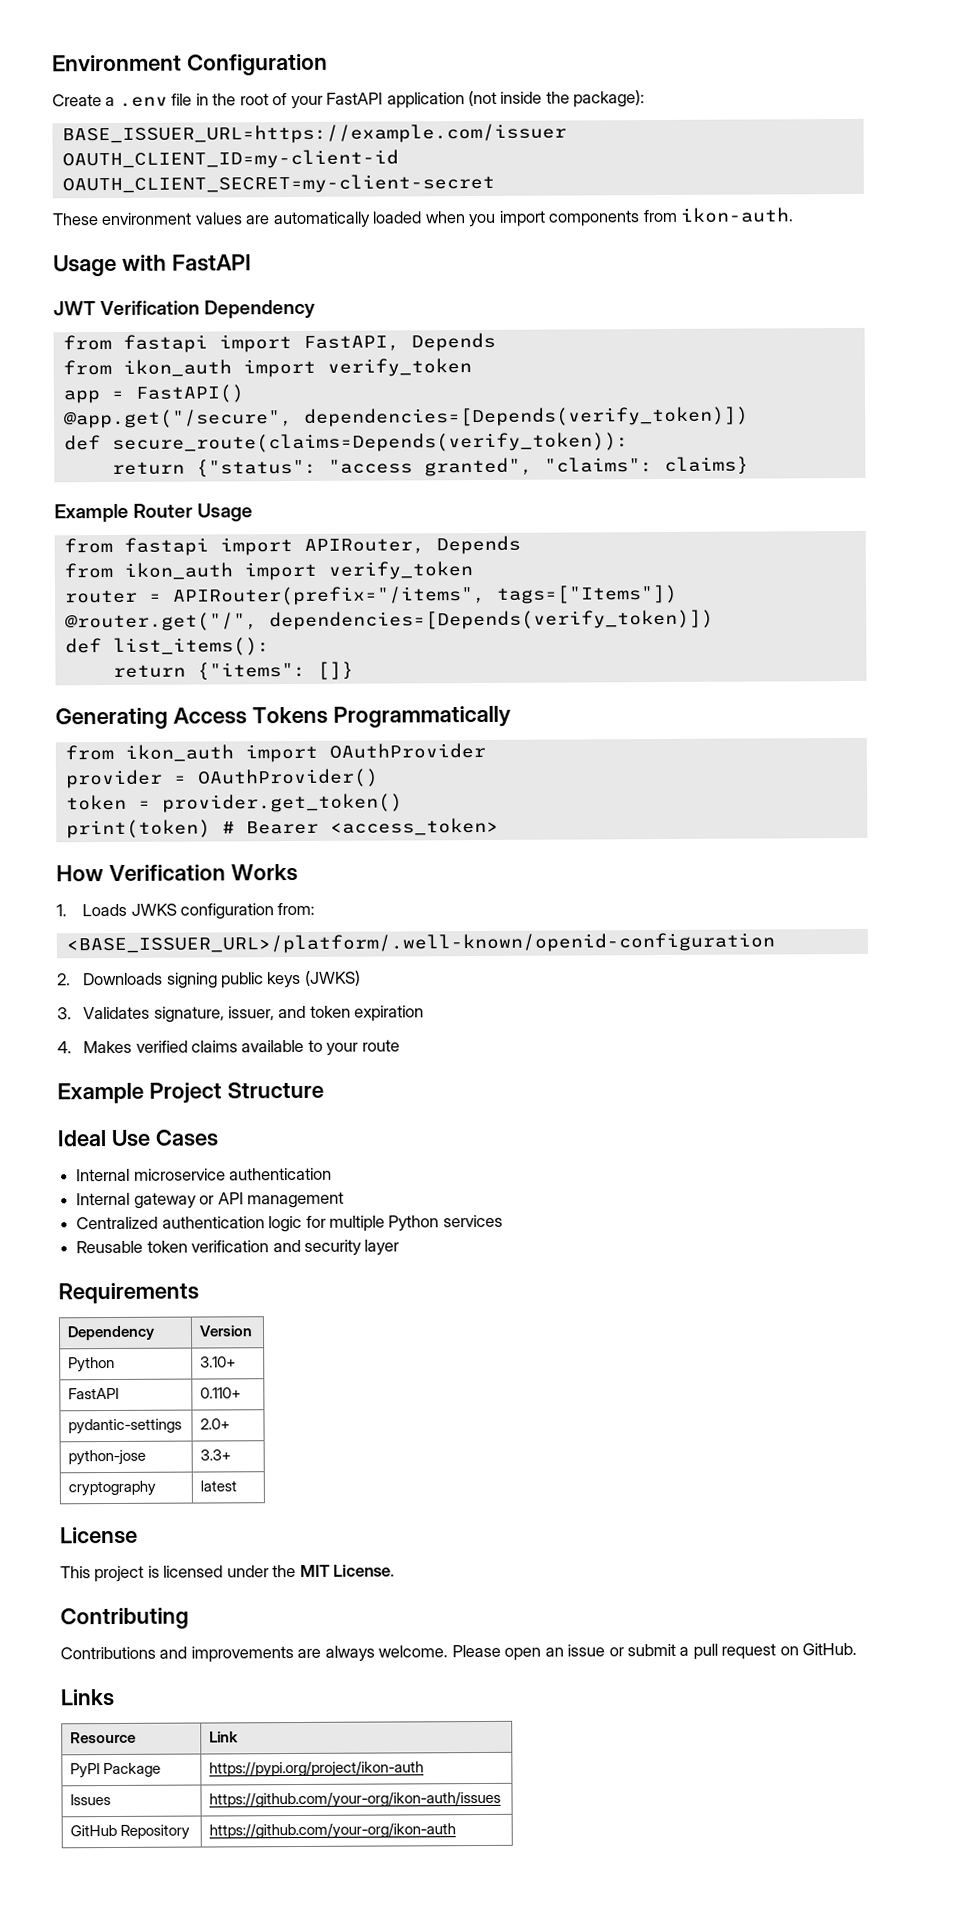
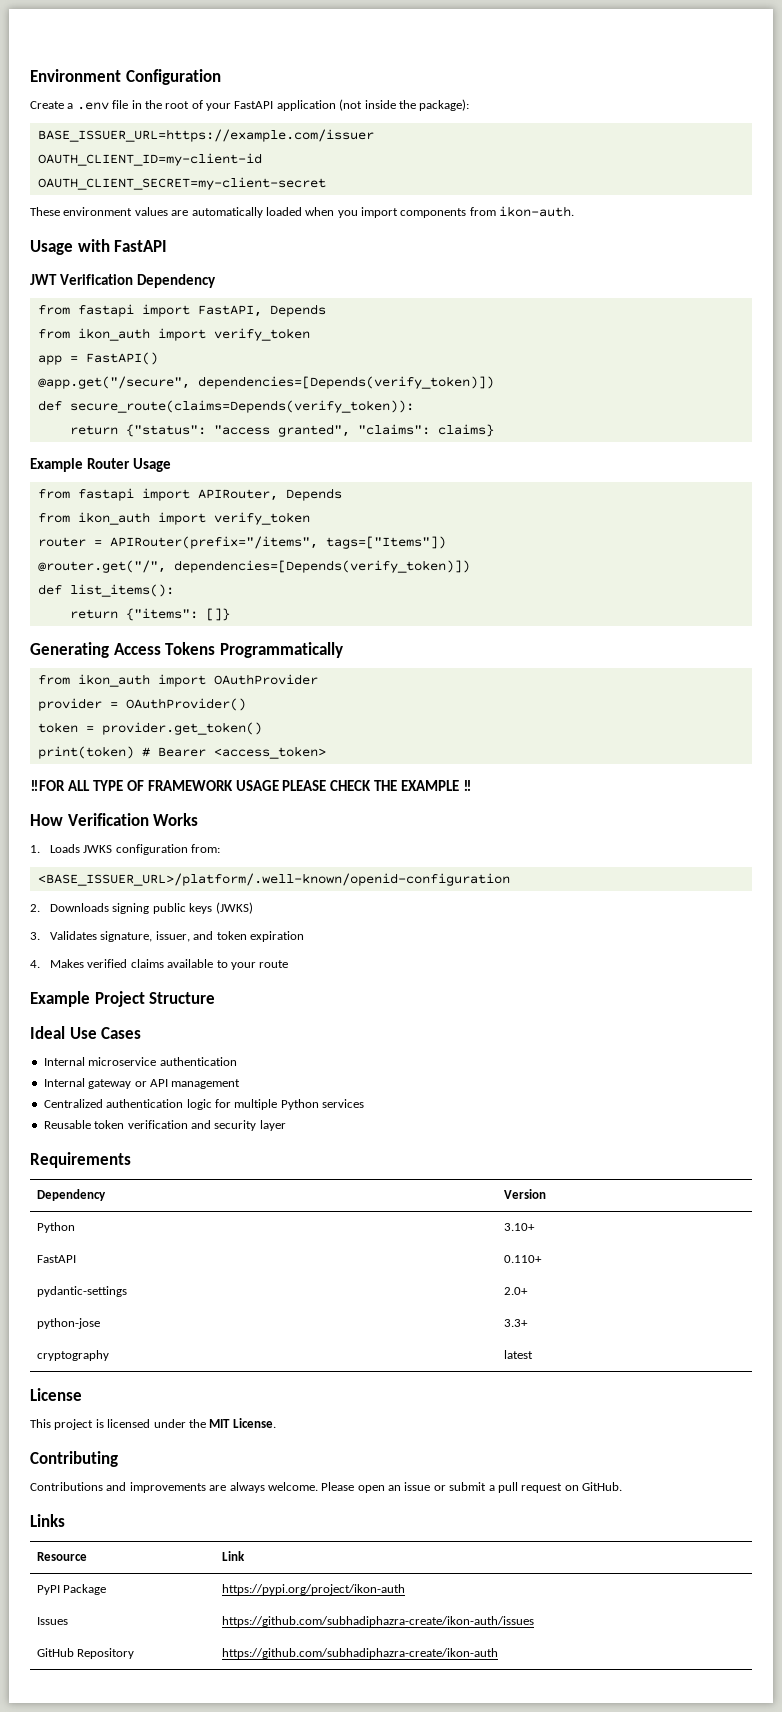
+ ‼FOR ALL TYPE OF FRAMEWORK USAGE PLEASE CHECK THE EXAMPLE ‼
- Issues | https://github.com/your-org/ikon-auth/issues
+ Issues | https://github.com/subhadiphazra-create/ikon-auth/issues
- GitHub Repository | https://github.com/your-org/ikon-auth
+ GitHub Repository | https://github.com/subhadiphazra-create/ikon-auth

